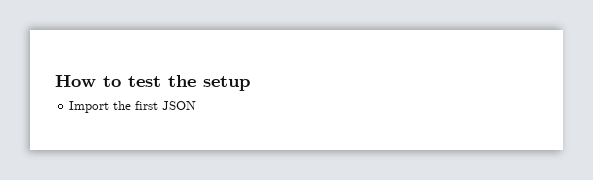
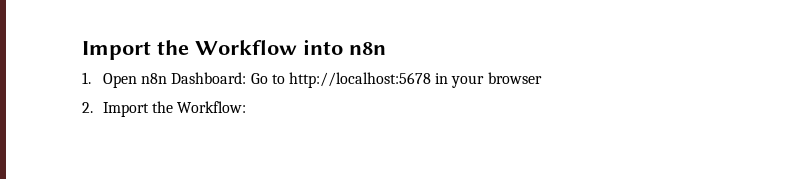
- How to test the setup
- Import the first JSON
+ Import the Workflow into n8n
+ 1. Open n8n Dashboard: Go to http://localhost:5678 in your browser
+ 2. Import the Workflow:

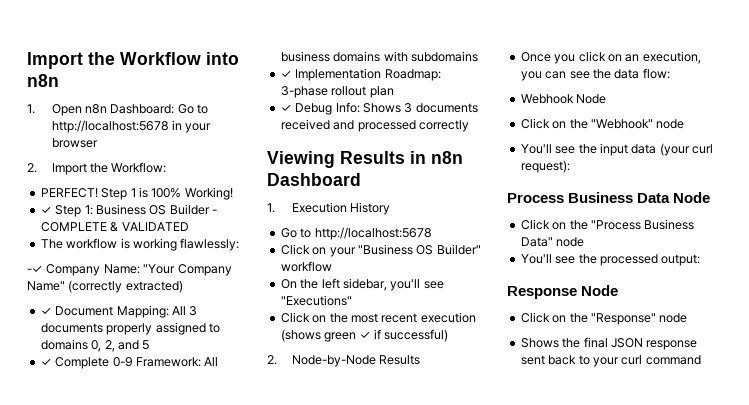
+ PERFECT! Step 1 is 100% Working!
+ ✓ Step 1: Business OS Builder - COMPLETE & VALIDATED
+ The workflow is working flawlessly:
+ -✓ Company Name: "Your Company Name" (correctly extracted)
+ ✓ Document Mapping: All 3 documents properly assigned to domains 0, 2, and 5
+ ✓ Complete 0-9 Framework: All business domains with subdomains
+ ✓ Implementation Roadmap: 3-phase rollout plan
+ ✓ Debug Info: Shows 3 documents received and processed correctly
+ Viewing Results in n8n Dashboard
+ 1. Execution History
+ Go to http://localhost:5678
+ Click on your "Business OS Builder" workflow
+ On the left sidebar, you'll see "Executions"
+ Click on the most recent execution (shows green ✓ if successful)
+ 2. Node-by-Node Results
+ Once you click on an execution, you can see the data flow:
+ Webhook Node
+ Click on the "Webhook" node
+ You'll see the input data (your curl request):
+ Process Business Data Node
+ Click on the "Process Business Data" node
+ You'll see the processed output:
+ Response Node
+ Click on the "Response" node
+ Shows the final JSON response sent back to your curl command

